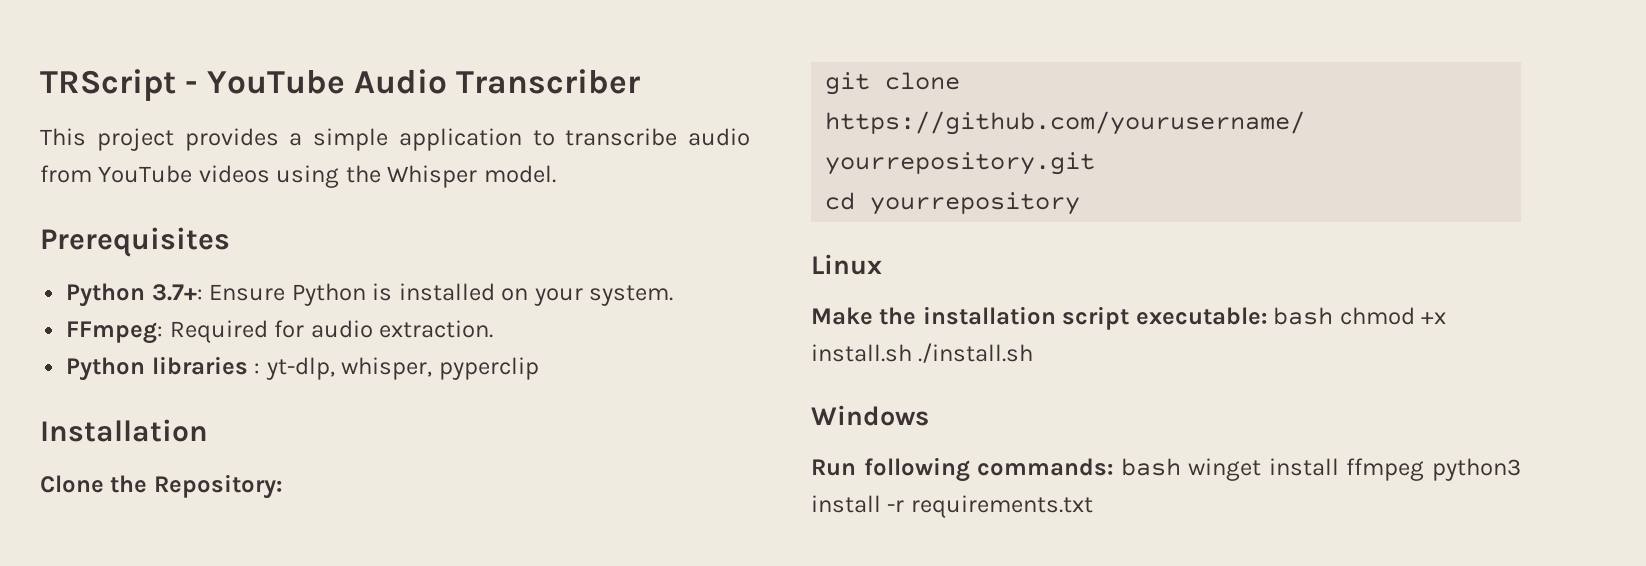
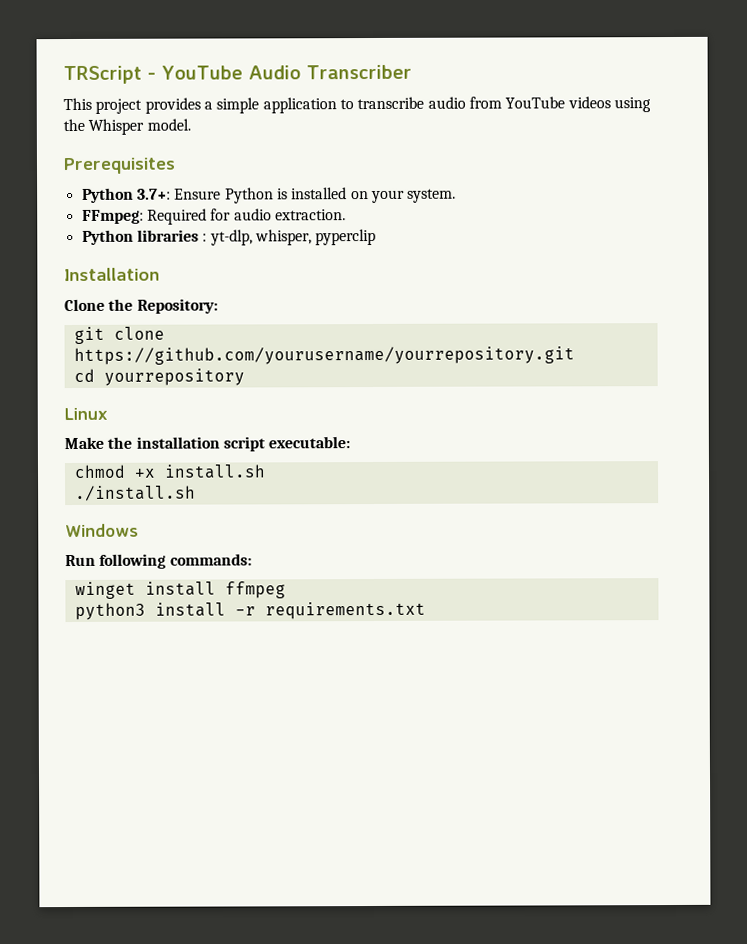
- Make the installation script executable: bash chmod +x install.sh ./install.sh
+ Make the installation script executable:
+ chmod +x install.sh
+ ./install.sh
- Run following commands: bash winget install ffmpeg python3 install -r requirements.txt
+ Run following commands:
+ winget install ffmpeg
+ python3 install -r requirements.txt

